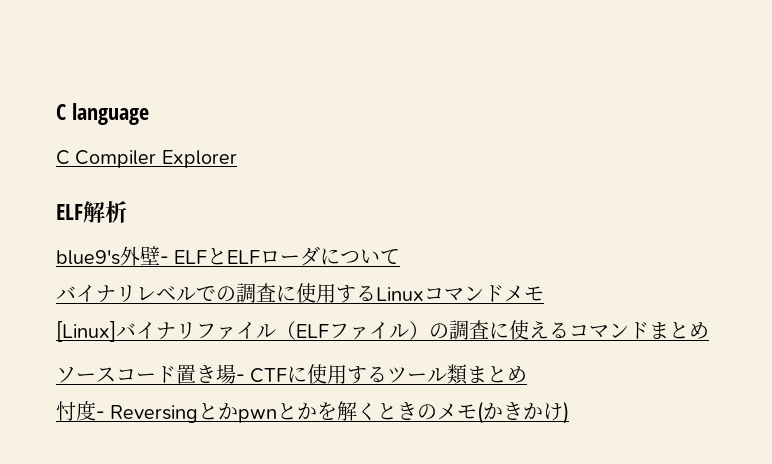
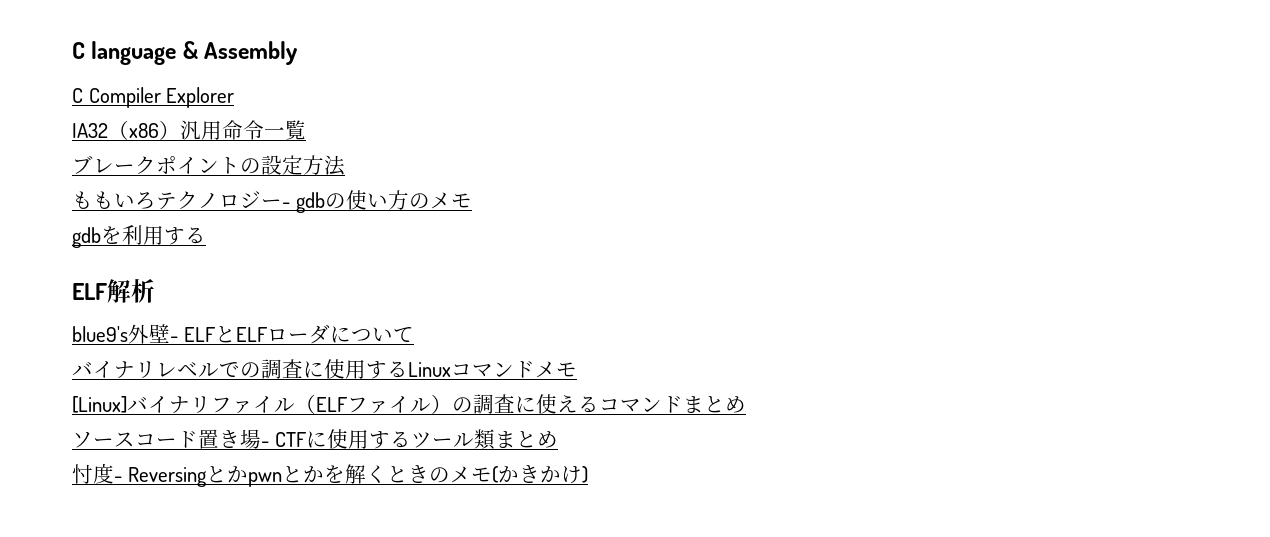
- C language
+ C language & Assembly
+ IA32（x86）汎用命令一覧
+ ブレークポイントの設定方法
+ ももいろテクノロジー- gdbの使い方のメモ
+ gdbを利用する

